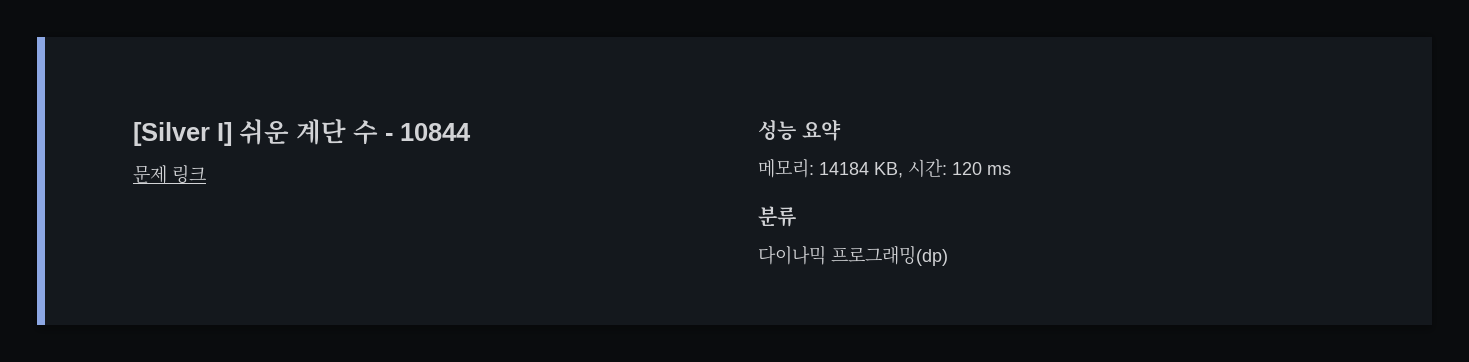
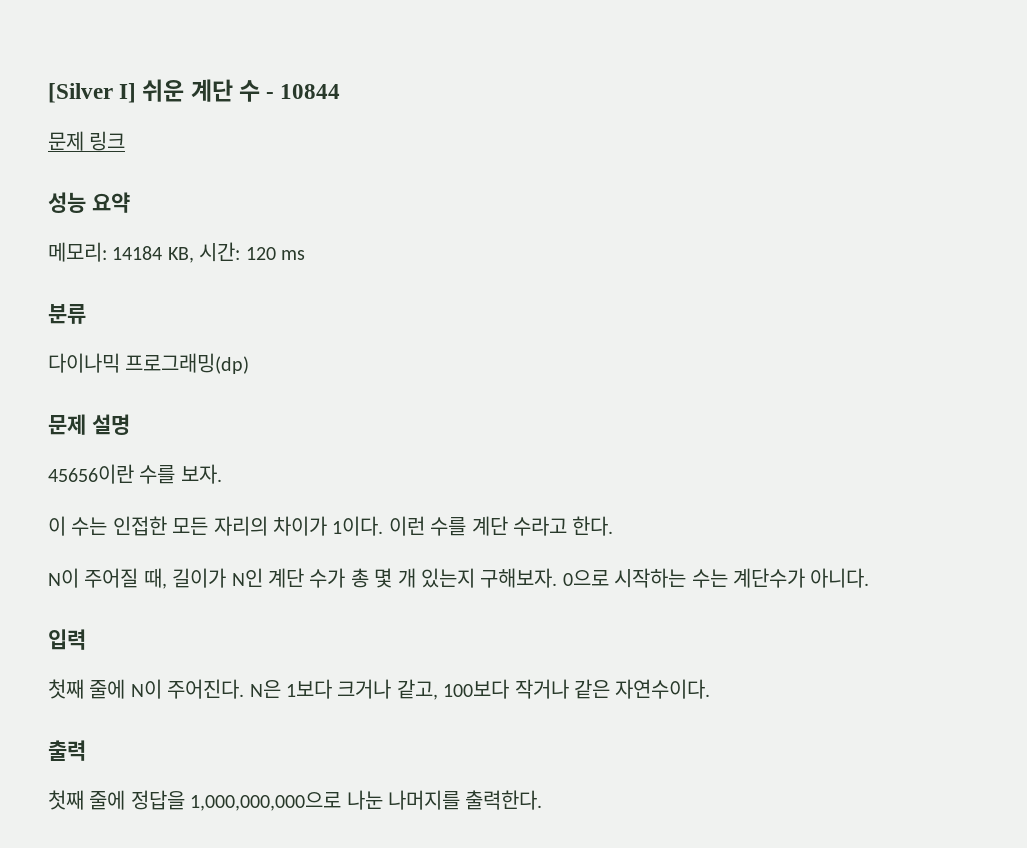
+ 문제 설명
+ 45656이란 수를 보자.
+ 이 수는 인접한 모든 자리의 차이가 1이다. 이런 수를 계단 수라고 한다.
+ N이 주어질 때, 길이가 N인 계단 수가 총 몇 개 있는지 구해보자. 0으로 시작하는 수는 계단수가 아니다.
+ 입력
+ 첫째 줄에 N이 주어진다. N은 1보다 크거나 같고, 100보다 작거나 같은 자연수이다.
+ 출력
+ 첫째 줄에 정답을 1,000,000,000으로 나눈 나머지를 출력한다.

